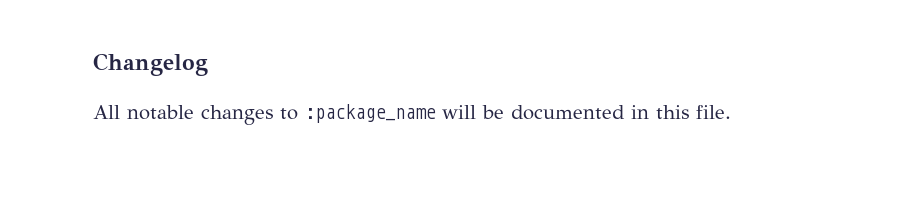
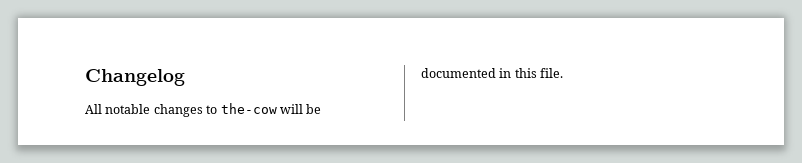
- All notable changes to :package_name will be documented in this file.
+ All notable changes to the-cow will be documented in this file.

